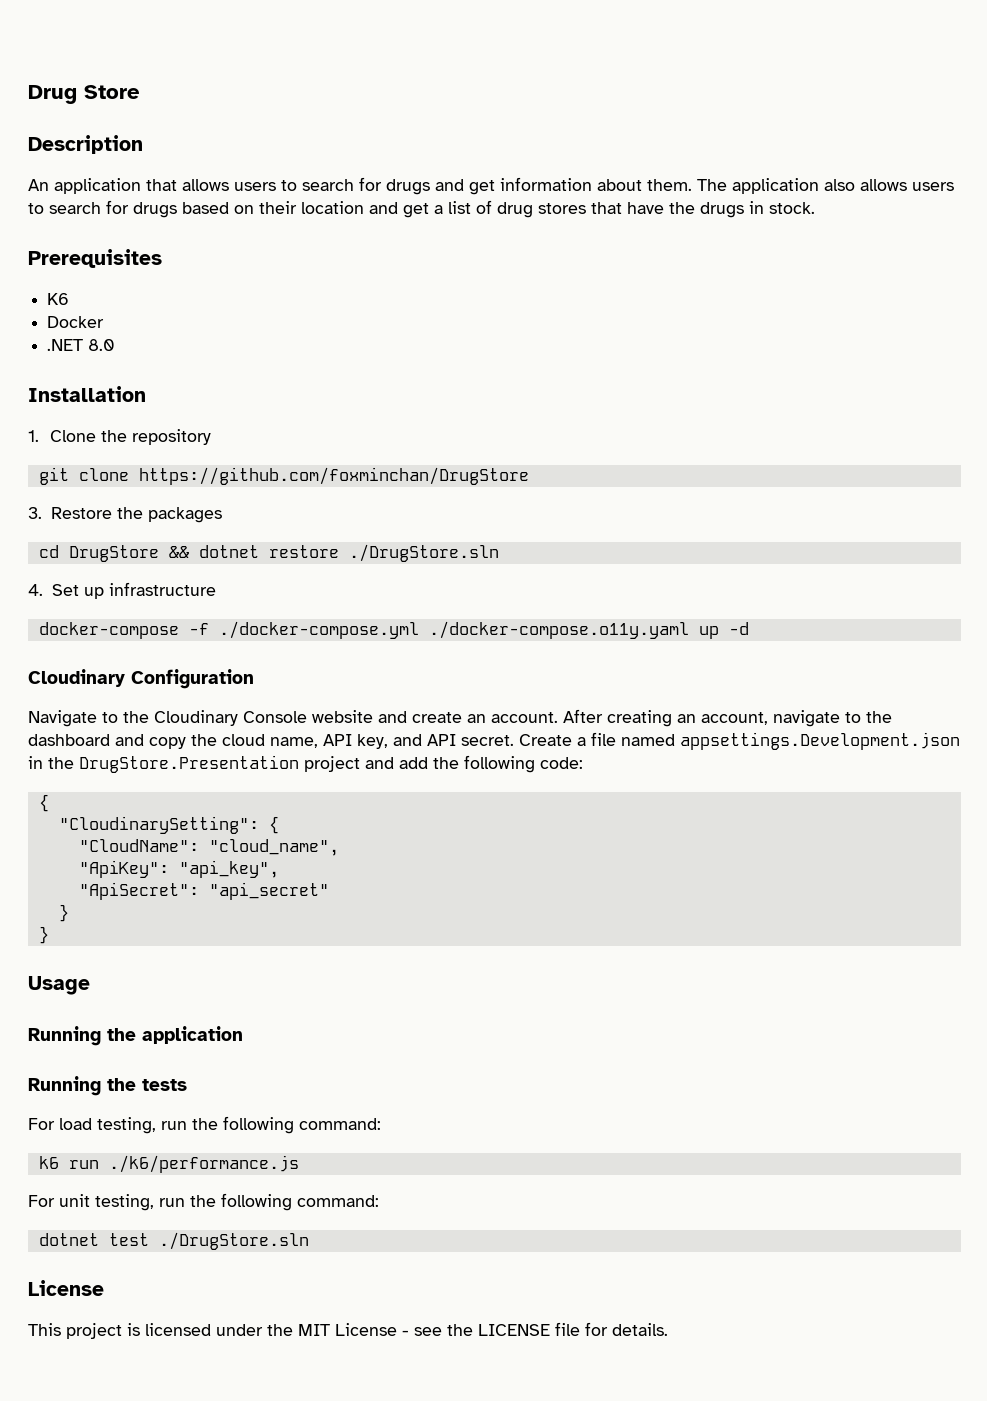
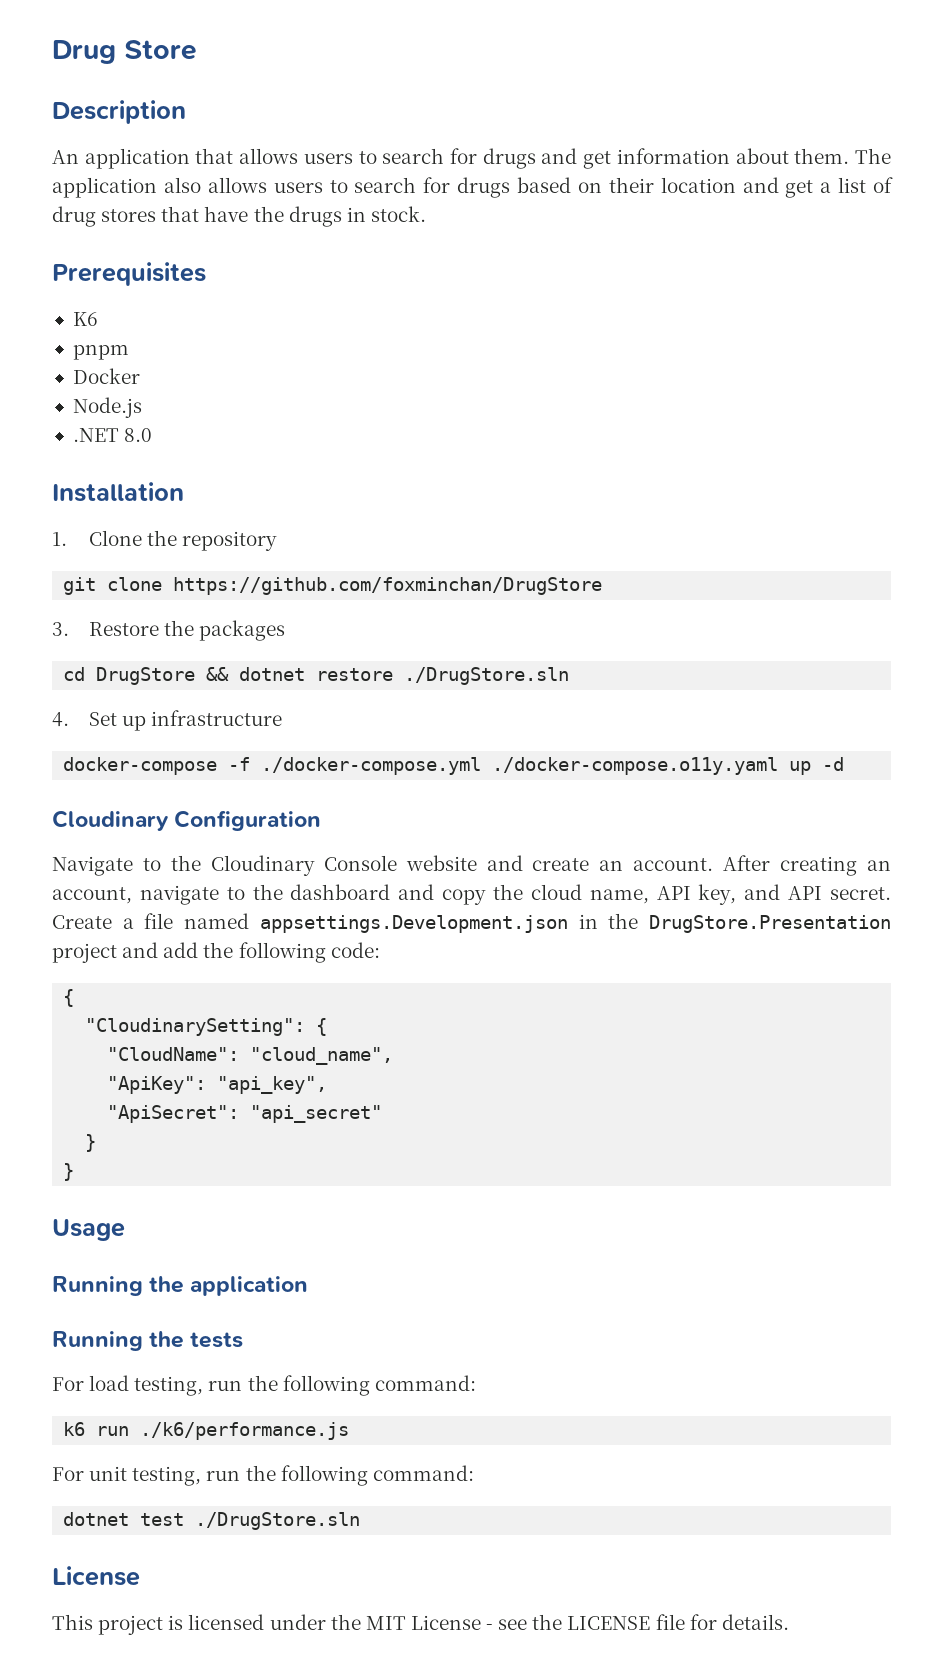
+ pnpm
+ Node.js

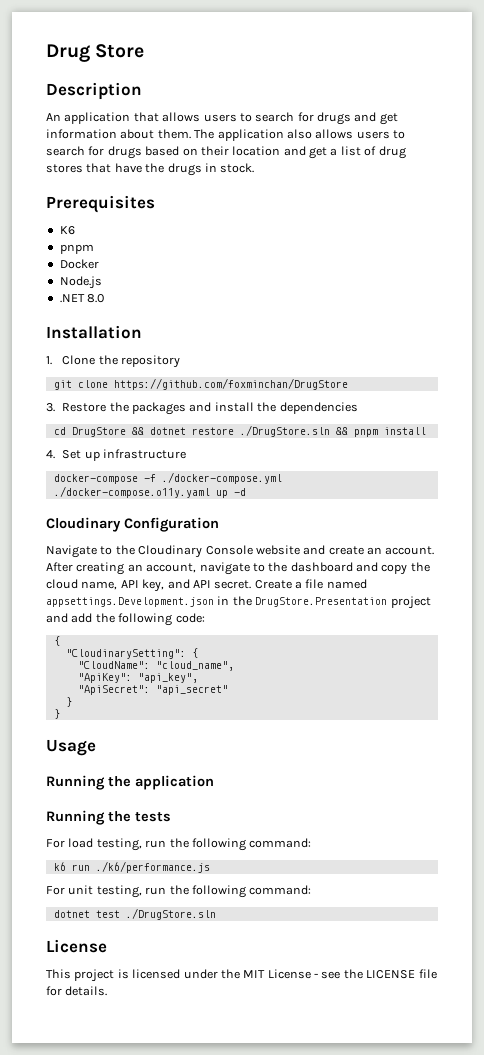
- 3. Restore the packages
+ 3. Restore the packages and install the dependencies
- cd DrugStore && dotnet restore ./DrugStore.sln
+ cd DrugStore && dotnet restore ./DrugStore.sln && pnpm install

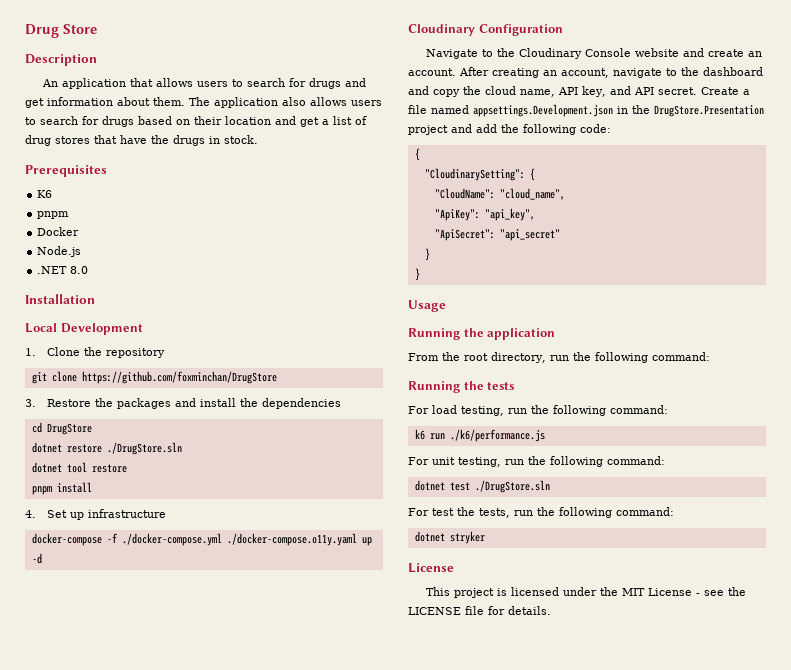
+ Local Development
- cd DrugStore && dotnet restore ./DrugStore.sln && pnpm install
+ cd DrugStore
+ dotnet restore ./DrugStore.sln
+ dotnet tool restore
+ pnpm install
+ From the root directory, run the following command:
+ For test the tests, run the following command:
+ dotnet stryker

